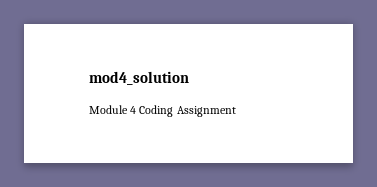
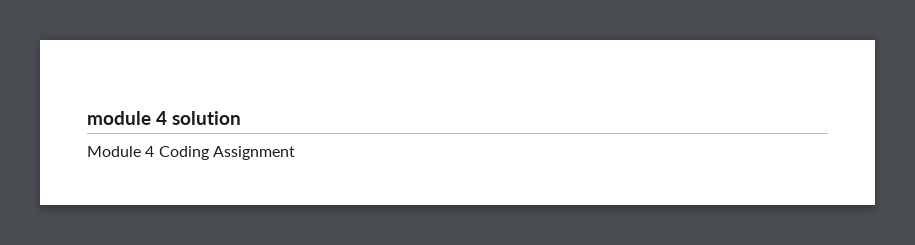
- mod4_solution
+ module 4 solution

